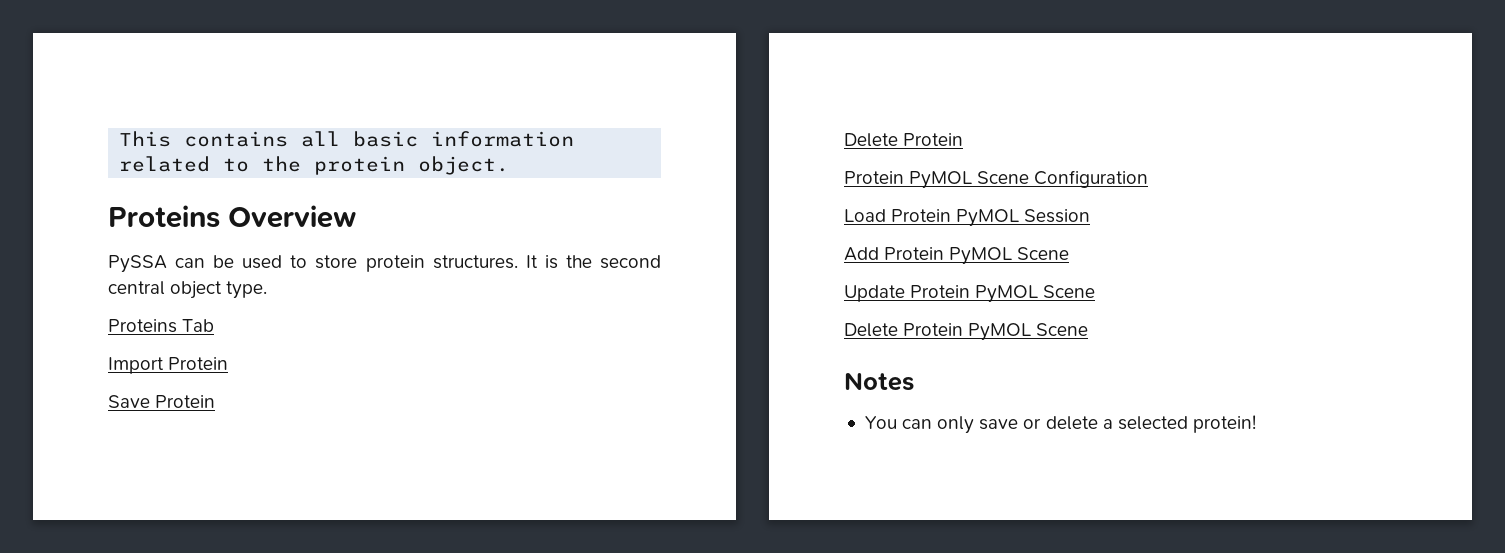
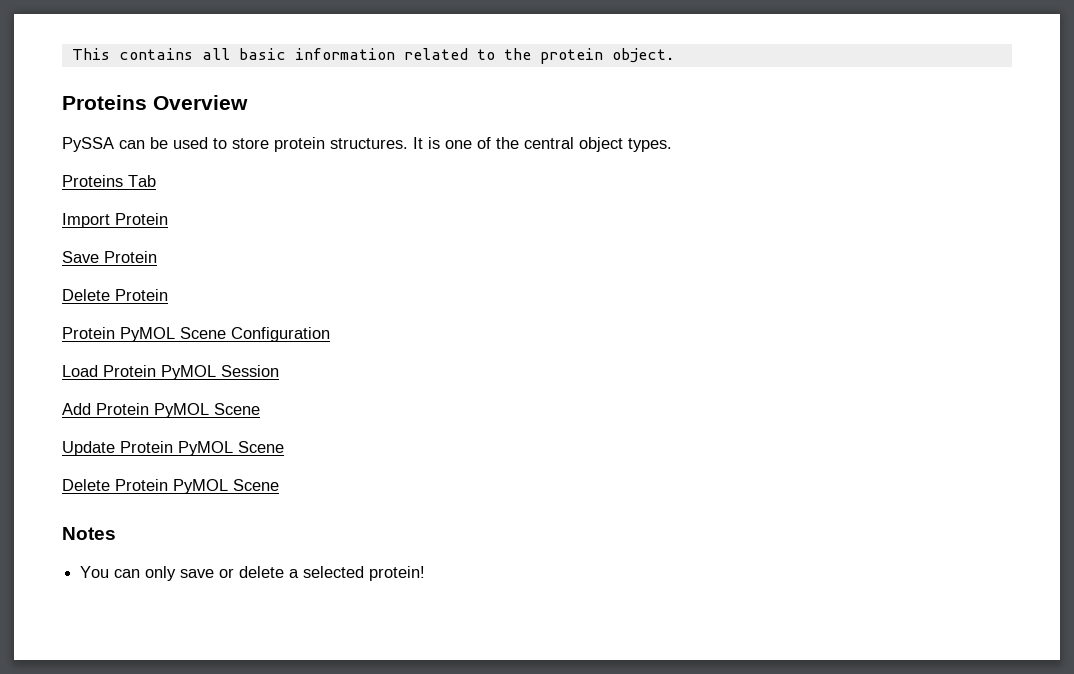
- It is the second central object type.
+ It is one of the central object types.

